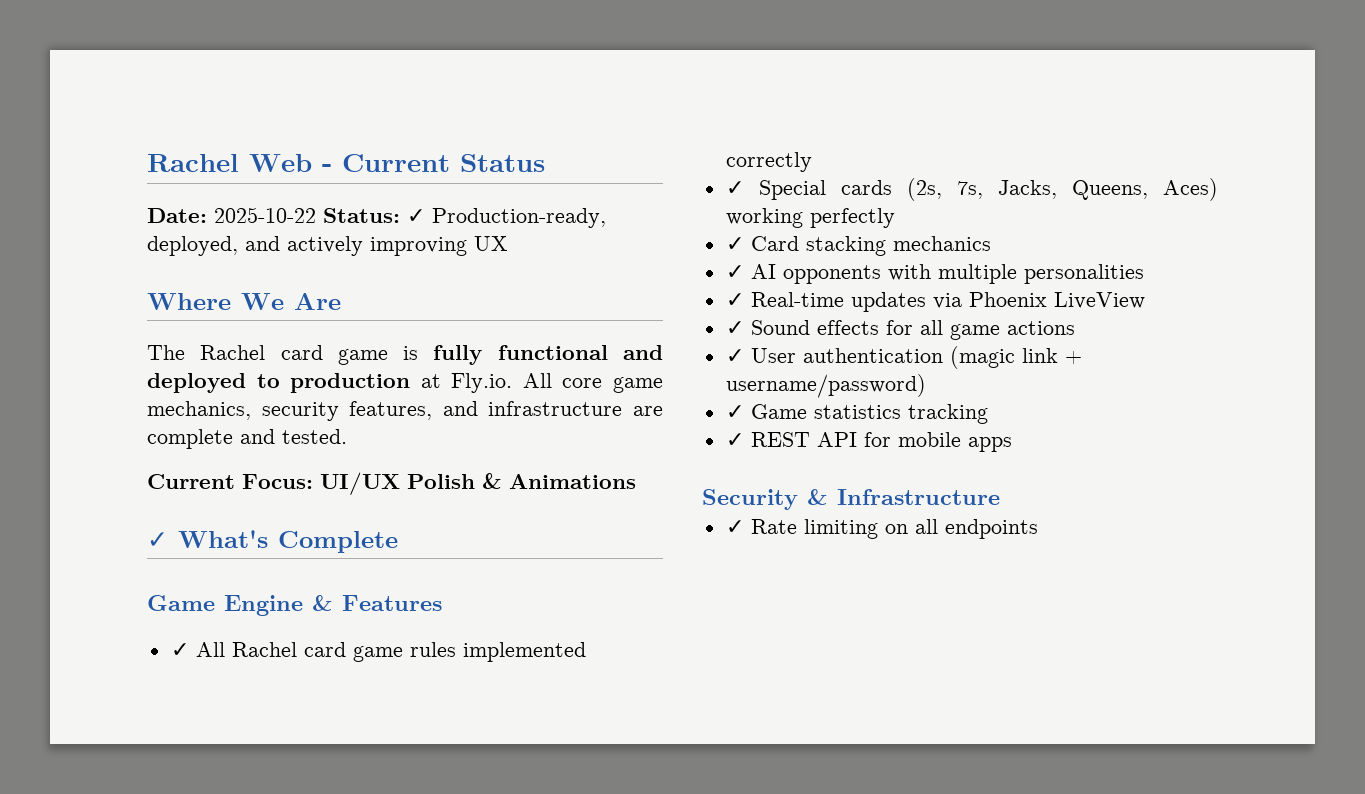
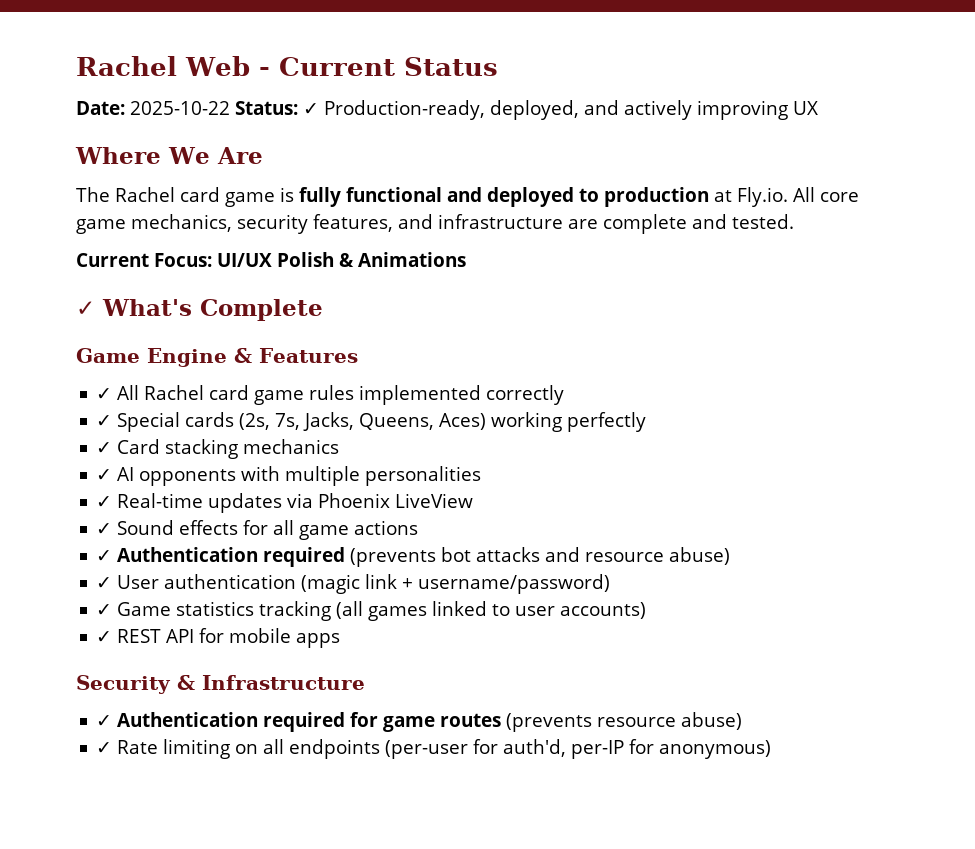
+ ✓ Authentication required (prevents bot attacks and resource abuse)
- ✓ Game statistics tracking
+ ✓ Game statistics tracking (all games linked to user accounts)
+ ✓ Authentication required for game routes (prevents resource abuse)
- ✓ Rate limiting on all endpoints
+ ✓ Rate limiting on all endpoints (per-user for auth'd, per-IP for anonymous)

